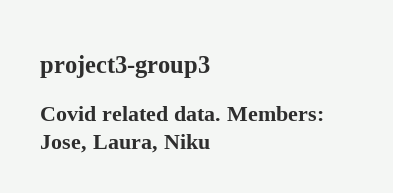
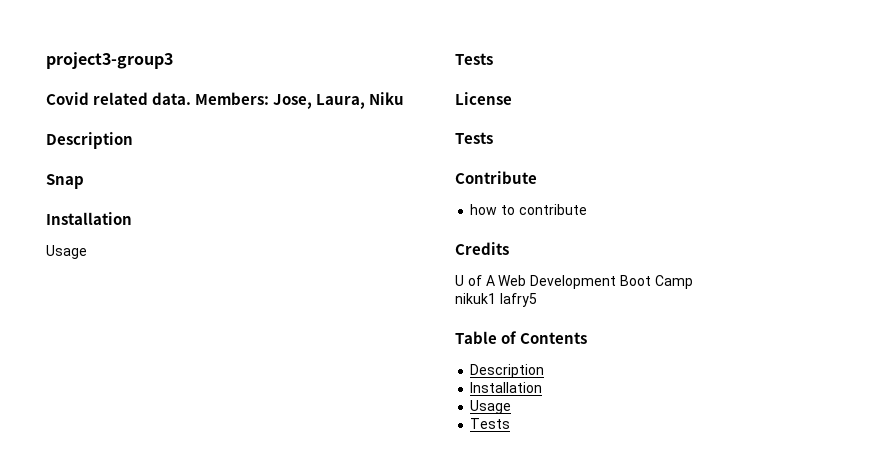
  Members: Jose, Laura, Niku
+ Description
+ Snap
+ Installation
+ Usage
+ Tests
+ License
+ Tests
+ Contribute
+ how to contribute
+ Credits
+ U of A Web Development Boot Camp
+ nikuk1 lafry5
+ Table of Contents
+ Description
+ Installation
+ Usage
+ Tests

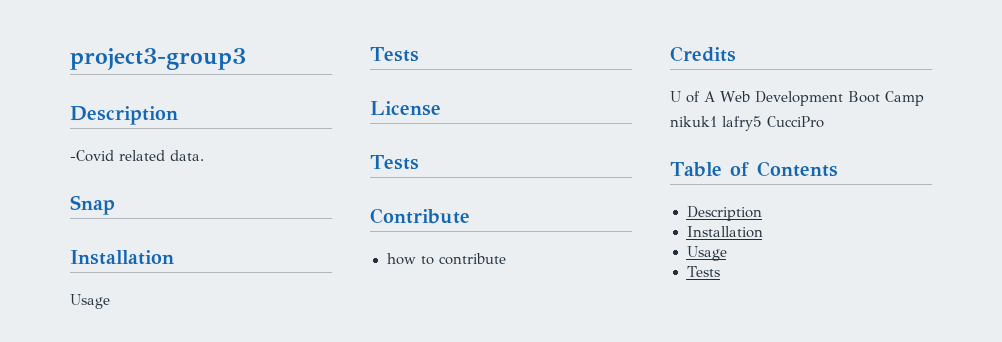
  project3-group3
- Covid related data. Members: Jose, Laura, Niku
  Description
+ -Covid related data.
- nikuk1 lafry5
+ nikuk1 lafry5 CucciPro

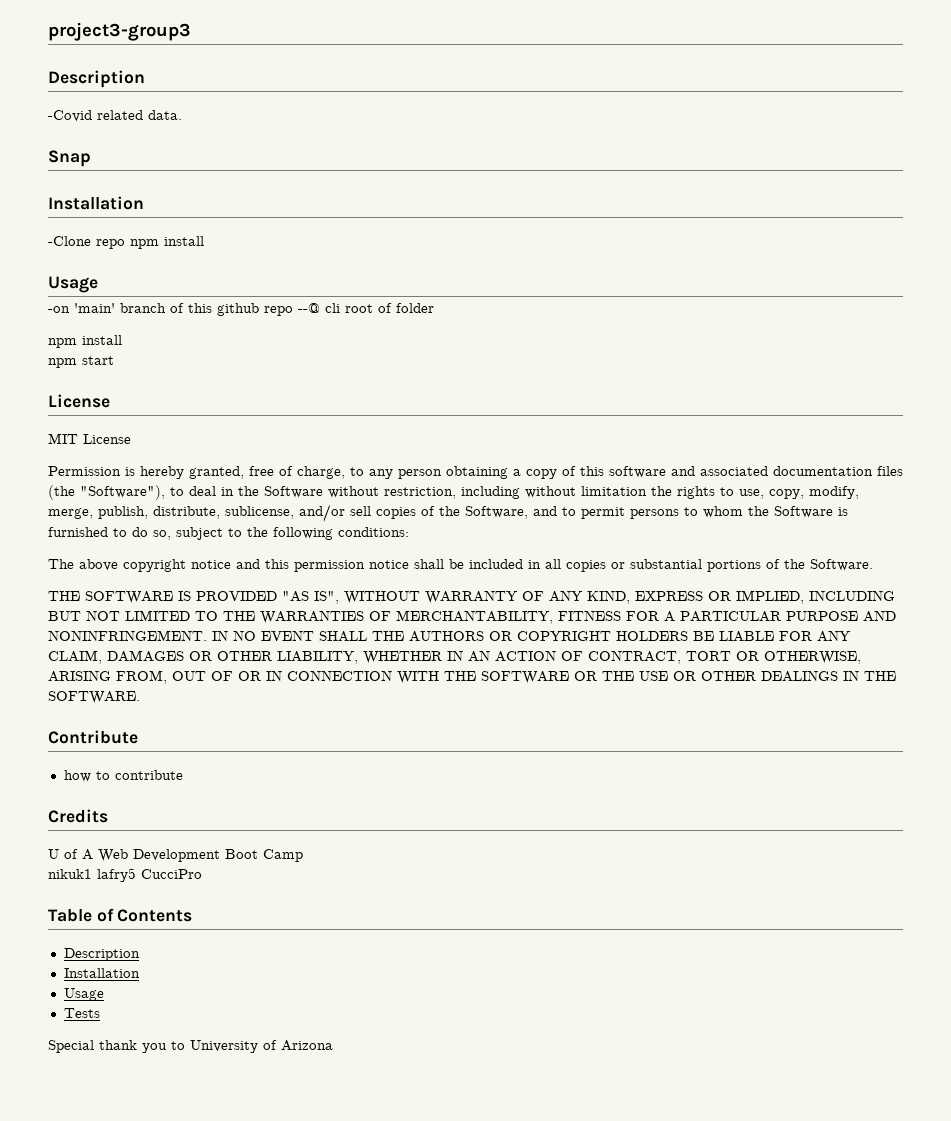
  Snap
  Installation
+ -Clone repo npm install
  Usage
- Tests
+ -on 'main' branch of this github repo --@ cli root of folder
+ npm install
+ npm start
  License
- Tests
+ MIT License
+ Permission is hereby granted, free of charge, to any person obtaining a copy of this software and associated documentation files (the "Software"), to deal in the Software without restriction, including without limitation the rights to use, copy, modify, merge, publish, distribute, sublicense, and/or sell copies of the Software, and to permit persons to whom the Software is furnished to do so, subject to the following conditions:
+ The above copyright notice and this permission notice shall be included in all copies or substantial portions of the Software.
+ THE SOFTWARE IS PROVIDED "AS IS", WITHOUT WARRANTY OF ANY KIND, EXPRESS OR IMPLIED, INCLUDING BUT NOT LIMITED TO THE WARRANTIES OF MERCHANTABILITY, FITNESS FOR A PARTICULAR PURPOSE AND NONINFRINGEMENT. IN NO EVENT SHALL THE AUTHORS OR COPYRIGHT HOLDERS BE LIABLE FOR ANY CLAIM, DAMAGES OR OTHER LIABILITY, WHETHER IN AN ACTION OF CONTRACT, TORT OR OTHERWISE, ARISING FROM, OUT OF OR IN CONNECTION WITH THE SOFTWARE OR THE USE OR OTHER DEALINGS IN THE SOFTWARE.
+ Special thank you to University of Arizona

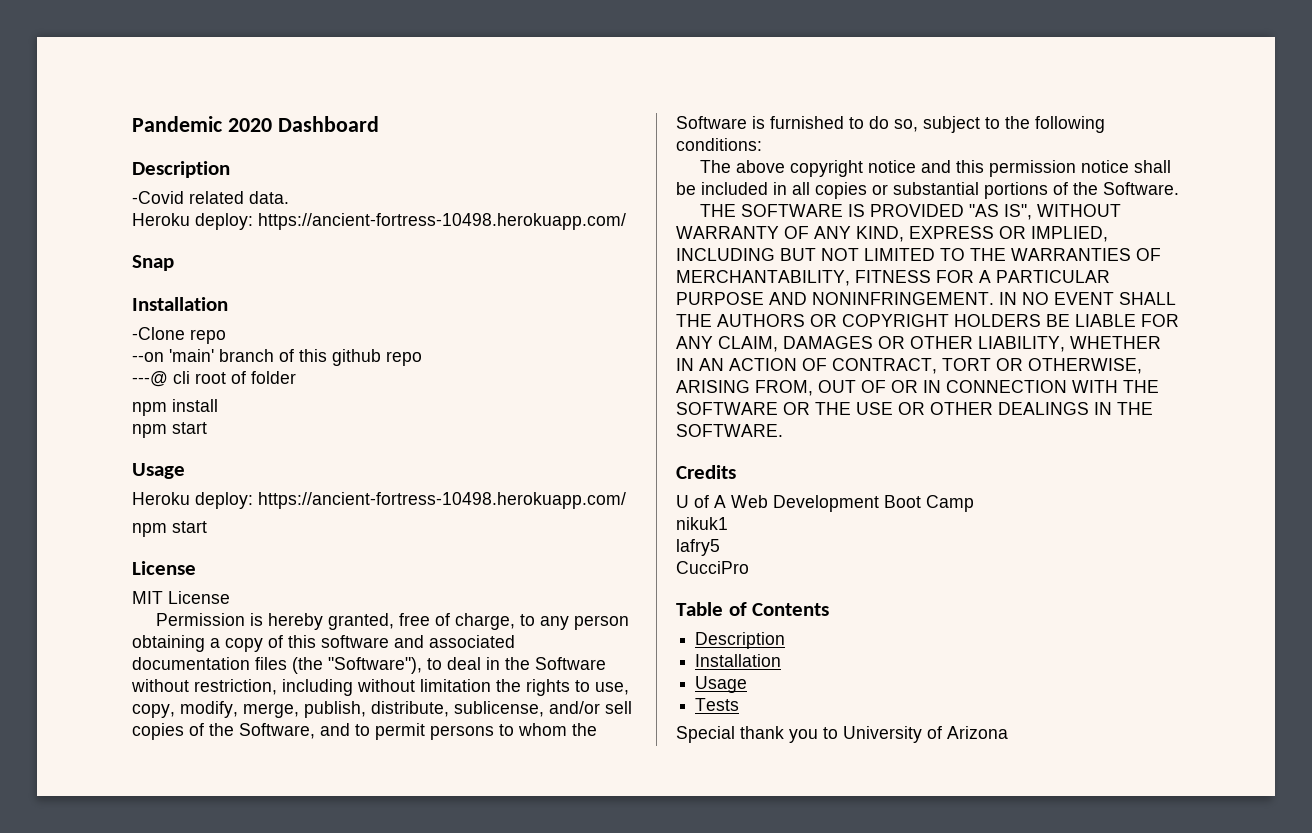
- project3-group3
+ Pandemic 2020 Dashboard
  -Covid related data.
+ Heroku deploy: https://ancient-fortress-10498.herokuapp.com/
- -Clone repo npm install
- Usage
- -on 'main' branch of this github repo --@ cli root of folder
+ -Clone repo
+ --on 'main' branch of this github repo
+ ---@ cli root of folder
  npm install
+ npm start
+ Usage
+ Heroku deploy: https://ancient-fortress-10498.herokuapp.com/
- Contribute
- how to contribute
- nikuk1 lafry5 CucciPro
+ nikuk1
+ lafry5
+ CucciPro

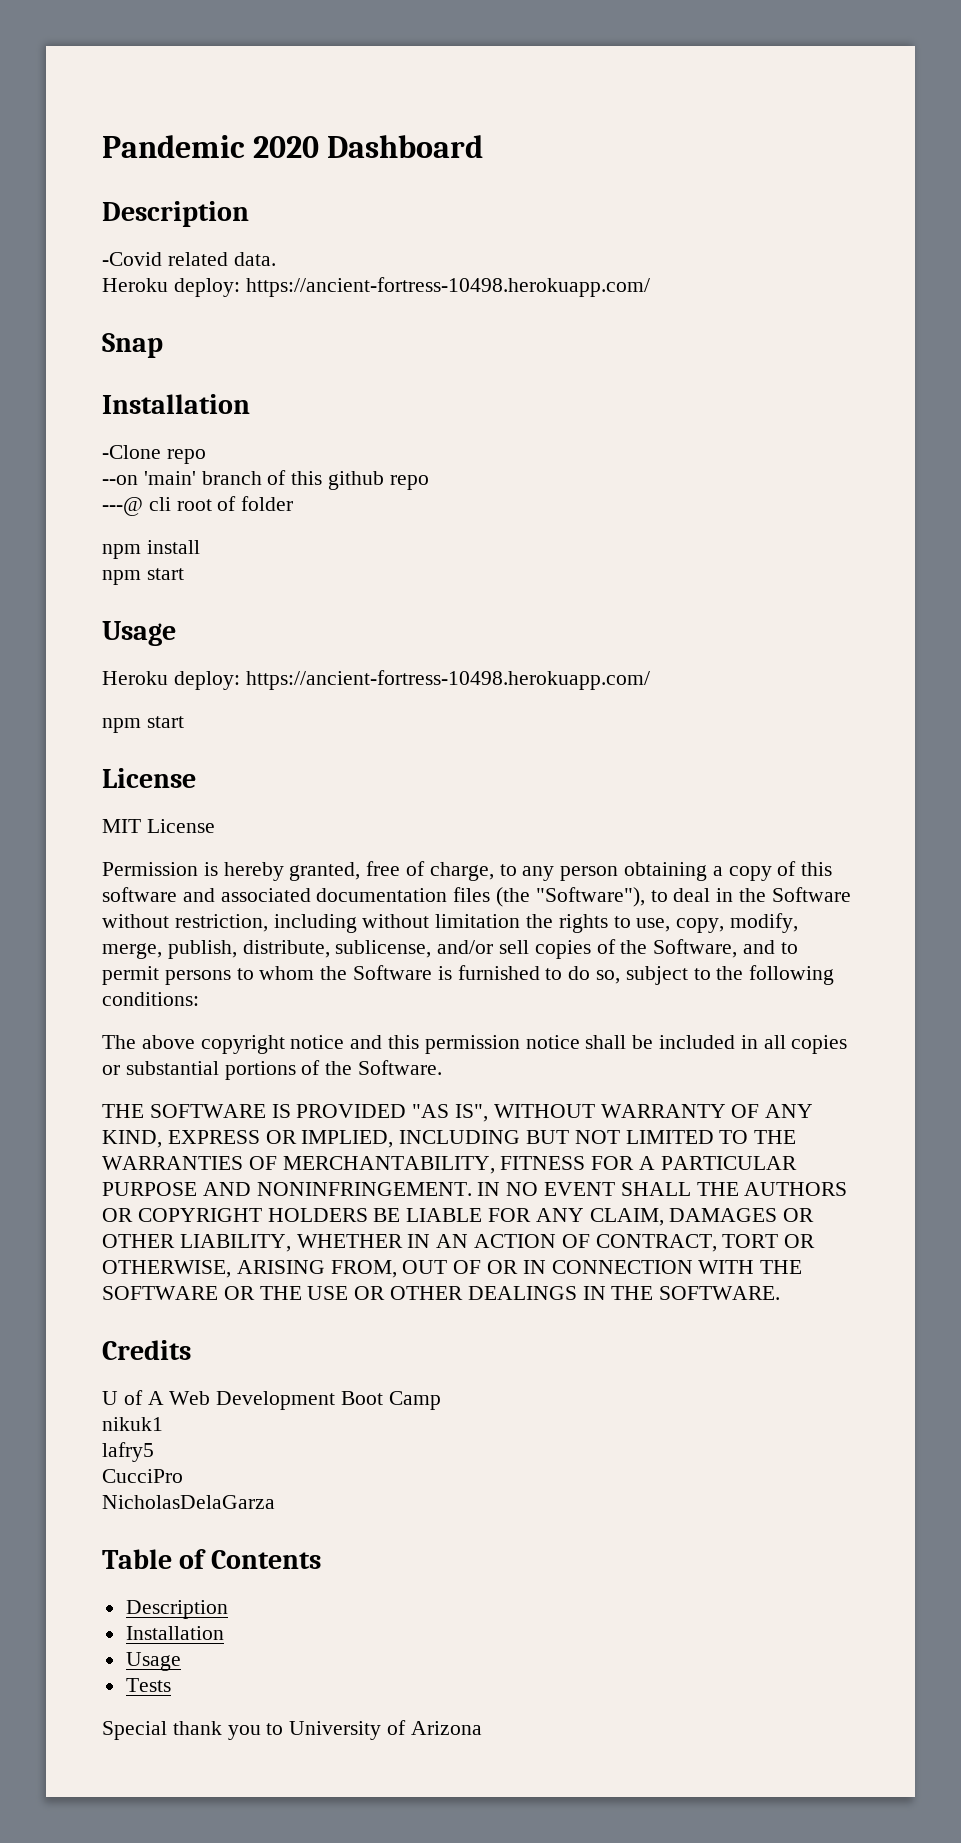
+ NicholasDelaGarza

